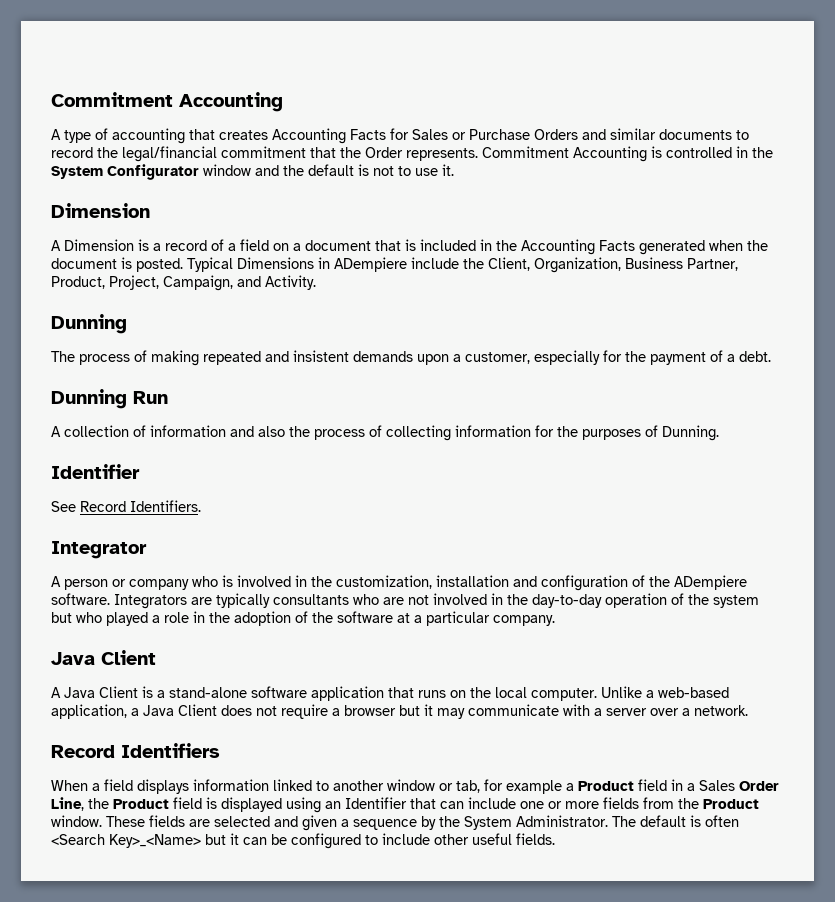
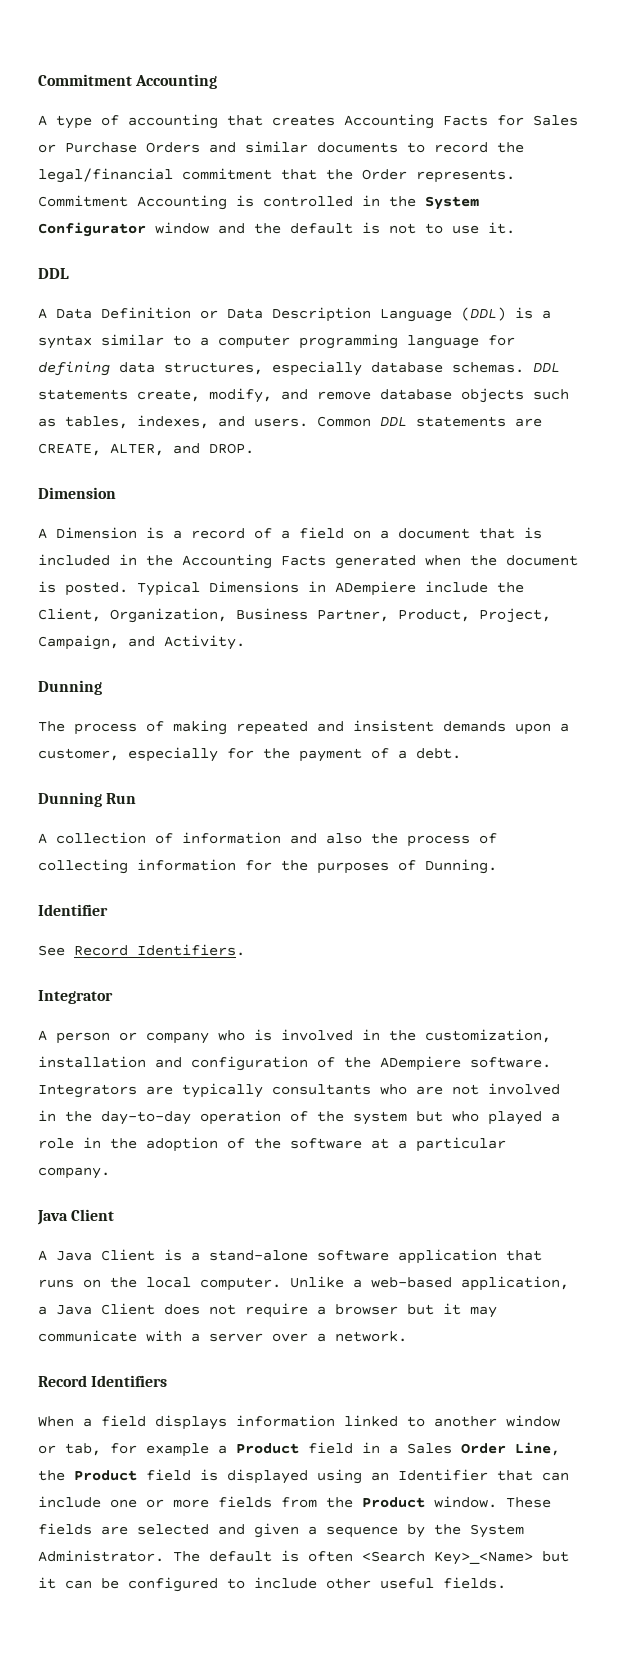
  Commitment Accounting is controlled in the System Configurator window and the default is not to use it.
+ DDL
+ A Data Definition or Data Description Language (DDL) is a syntax similar to a computer programming language for defining data structures, especially database schemas. DDL statements create, modify, and remove database objects such as tables, indexes, and users. Common DDL statements are CREATE, ALTER, and DROP.

